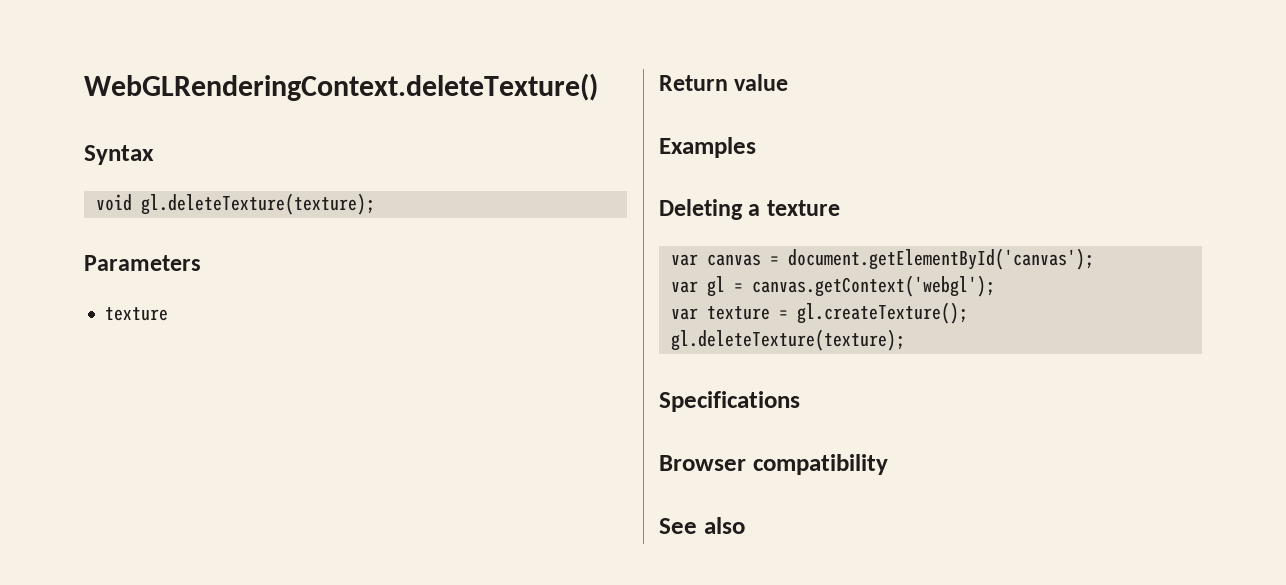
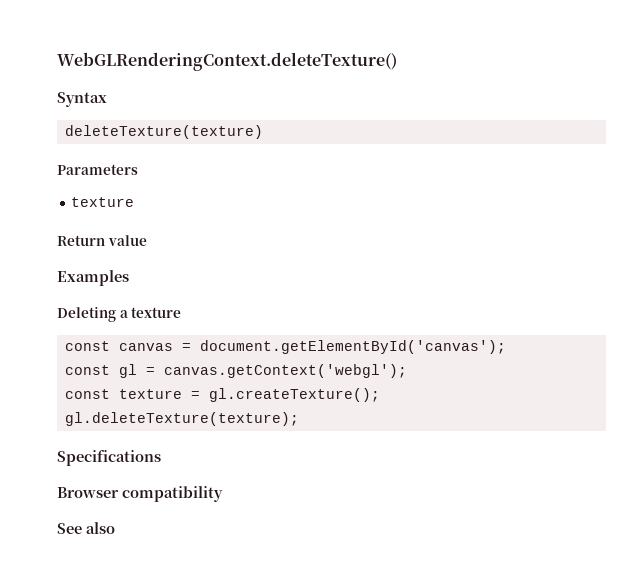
- void gl.deleteTexture(texture);
+ deleteTexture(texture)
- var canvas = document.getElementById('canvas');
+ const canvas = document.getElementById('canvas');
- var gl = canvas.getContext('webgl');
+ const gl = canvas.getContext('webgl');
- var texture = gl.createTexture();
+ const texture = gl.createTexture();

